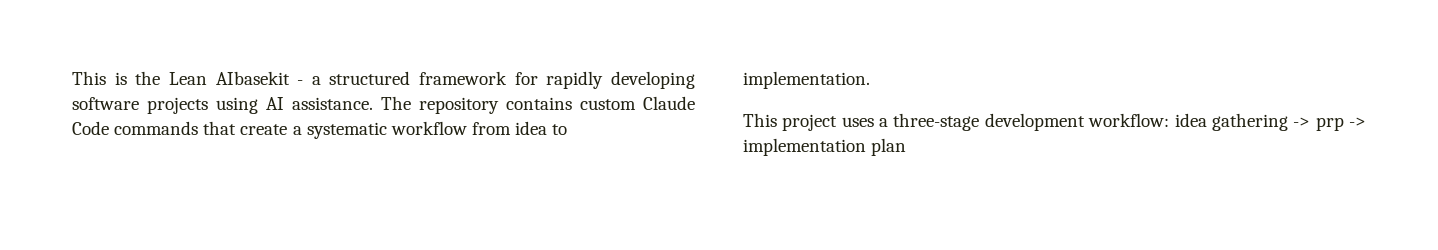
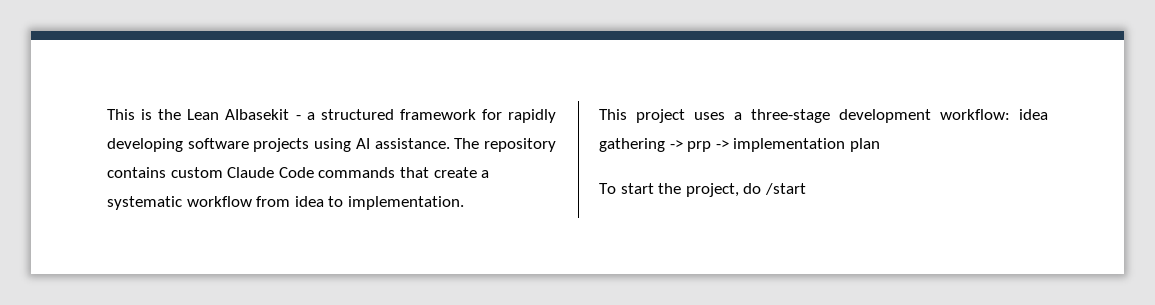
+ To start the project, do /start

